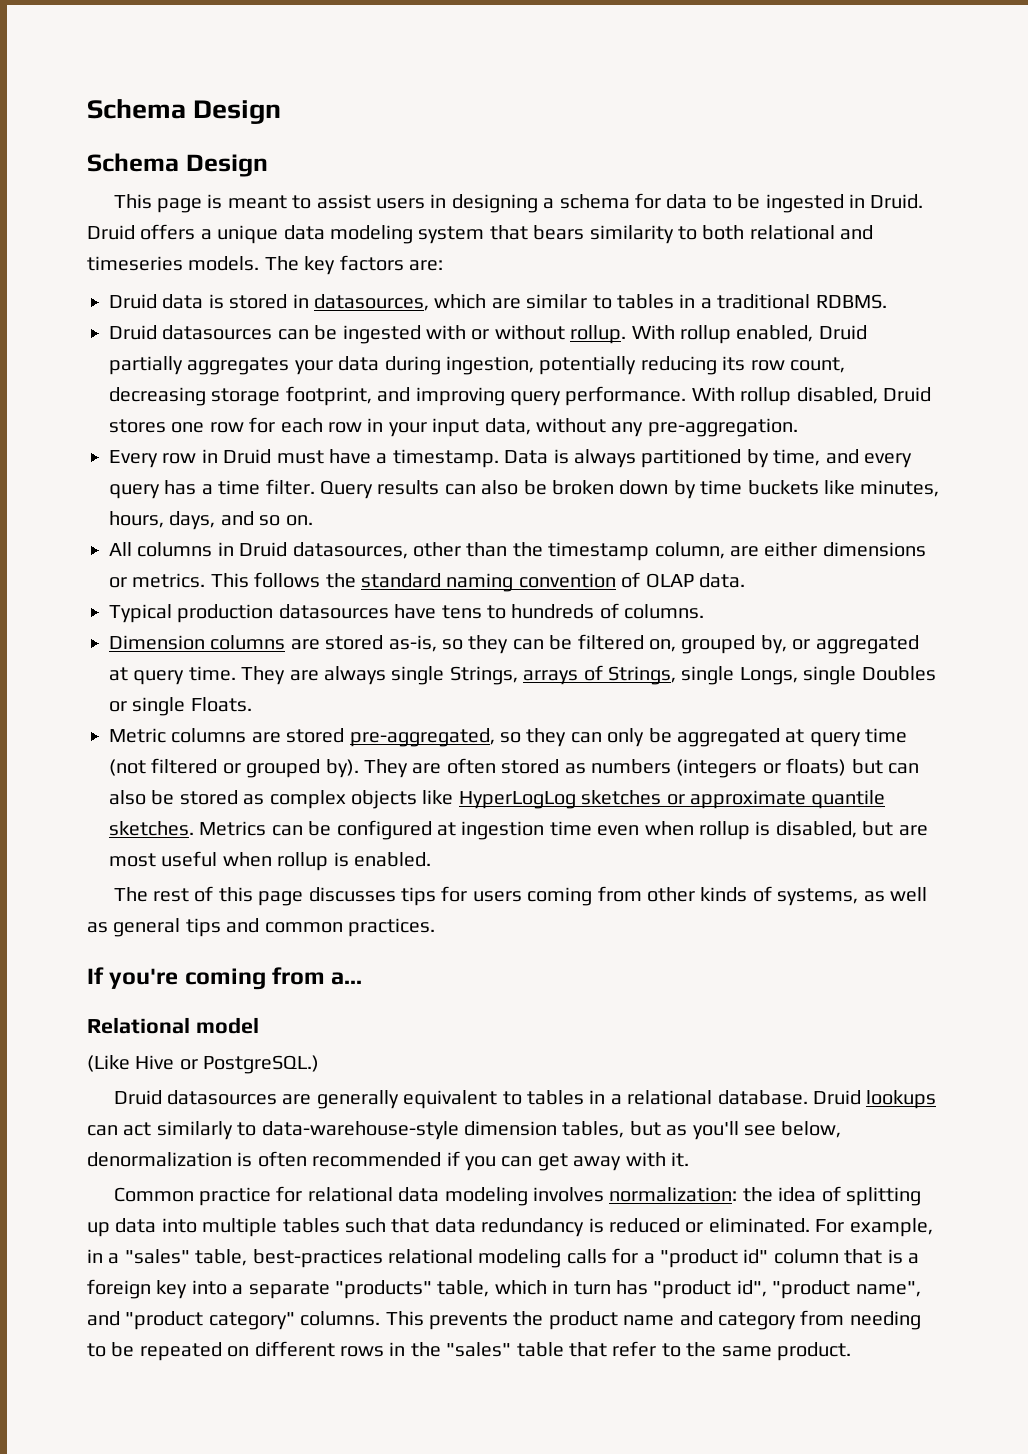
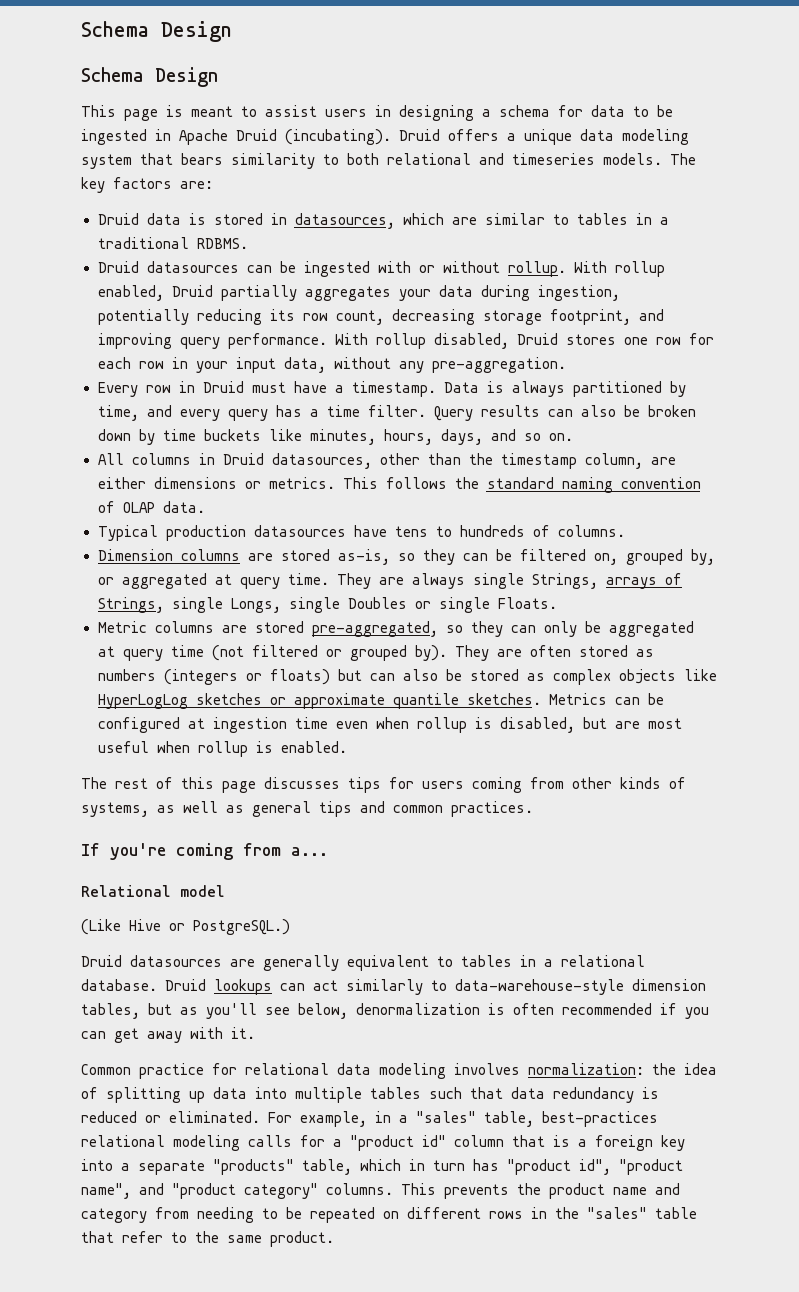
- This page is meant to assist users in designing a schema for data to be ingested in Druid.
+ This page is meant to assist users in designing a schema for data to be ingested in Apache Druid (incubating).

